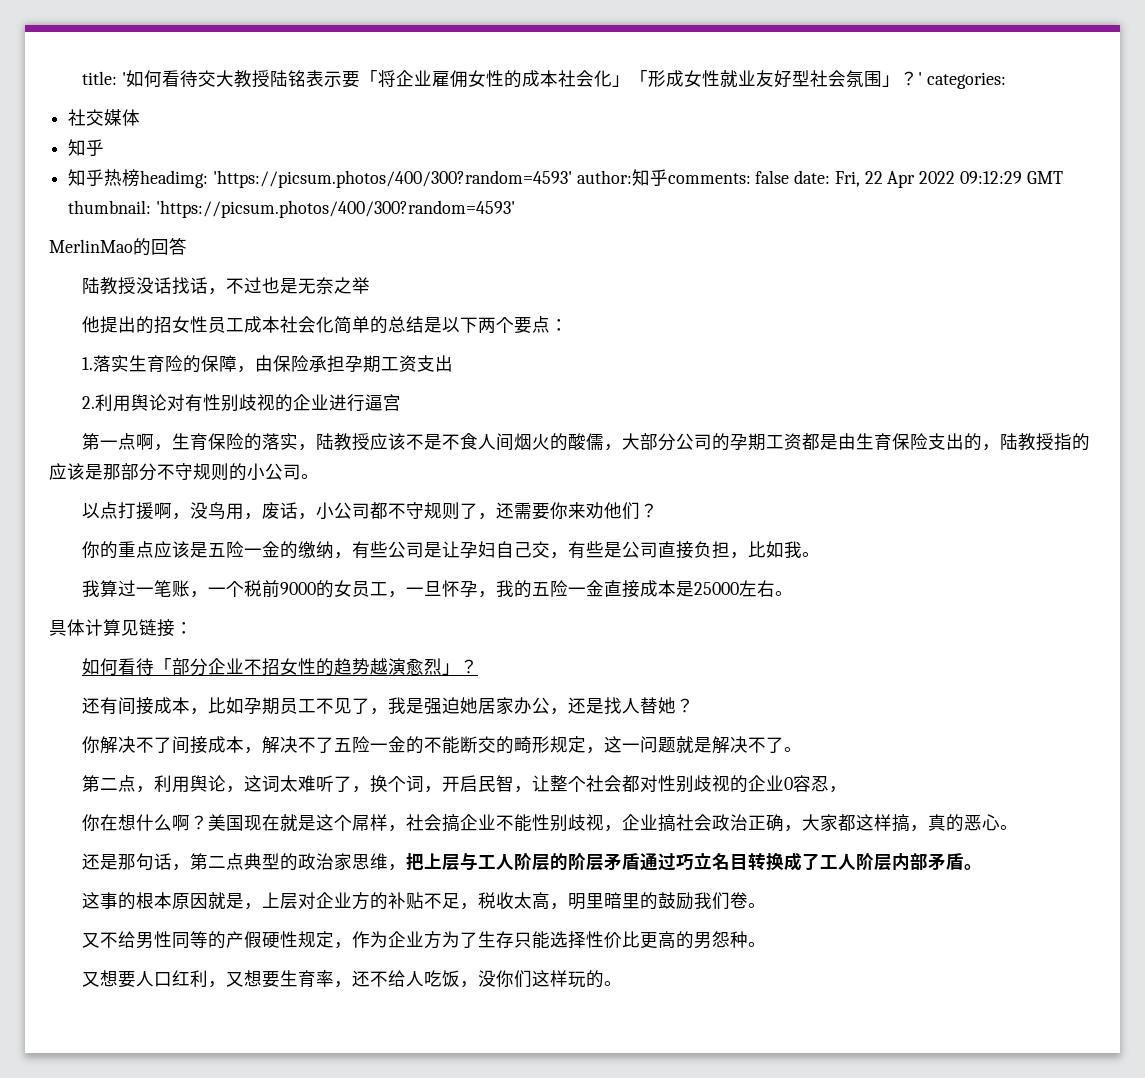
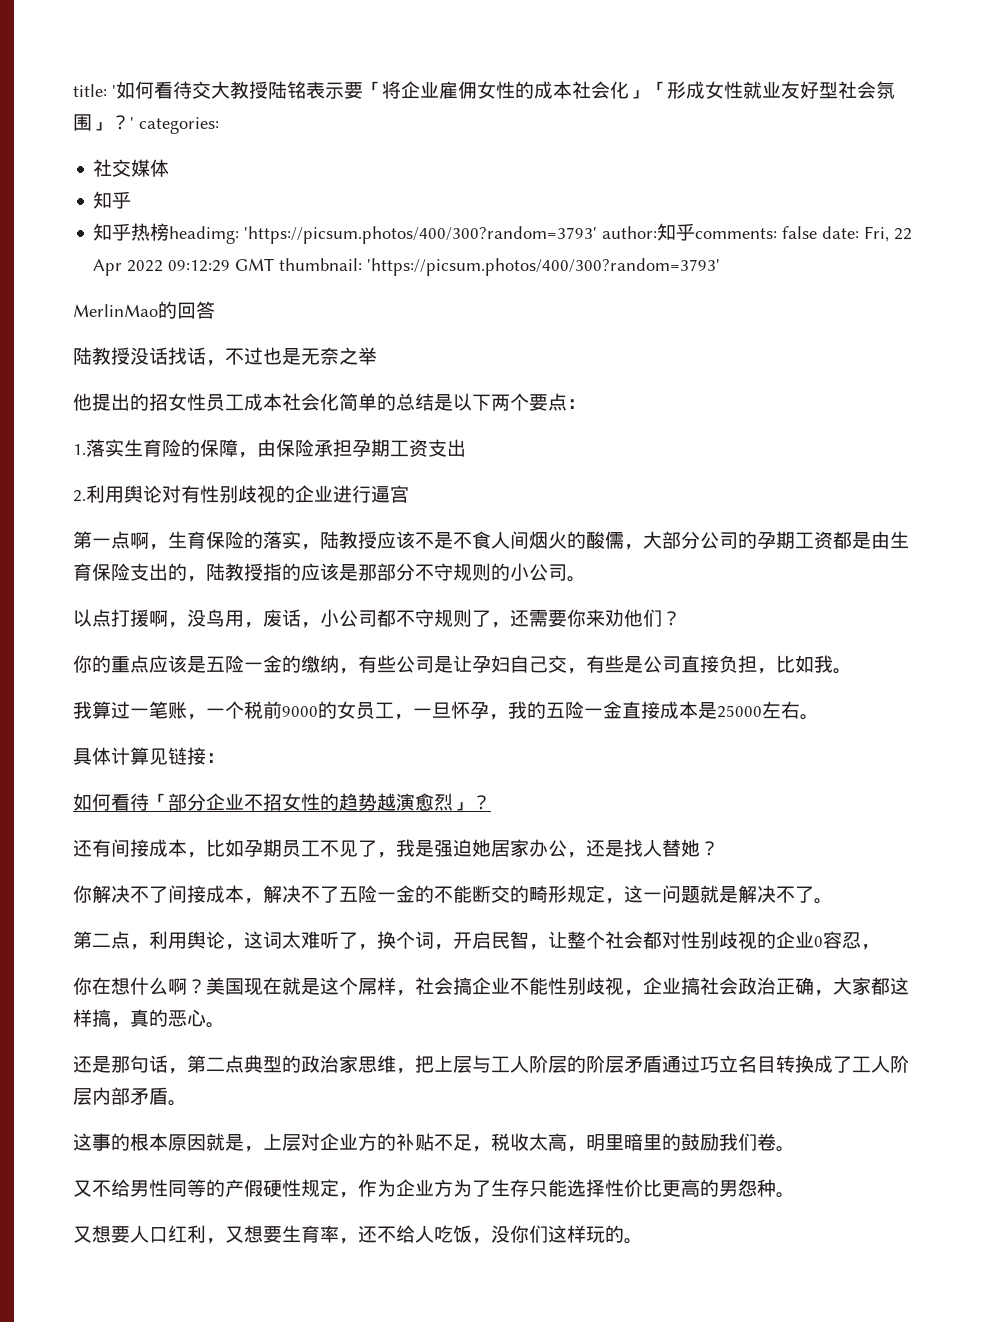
- 知乎热榜headimg: 'https://picsum.photos/400/300?random=4593' author:知乎comments: false date: Fri, 22 Apr 2022 09:12:29 GMT thumbnail: 'https://picsum.photos/400/300?random=4593'
+ 知乎热榜headimg: 'https://picsum.photos/400/300?random=3793' author:知乎comments: false date: Fri, 22 Apr 2022 09:12:29 GMT thumbnail: 'https://picsum.photos/400/300?random=3793'

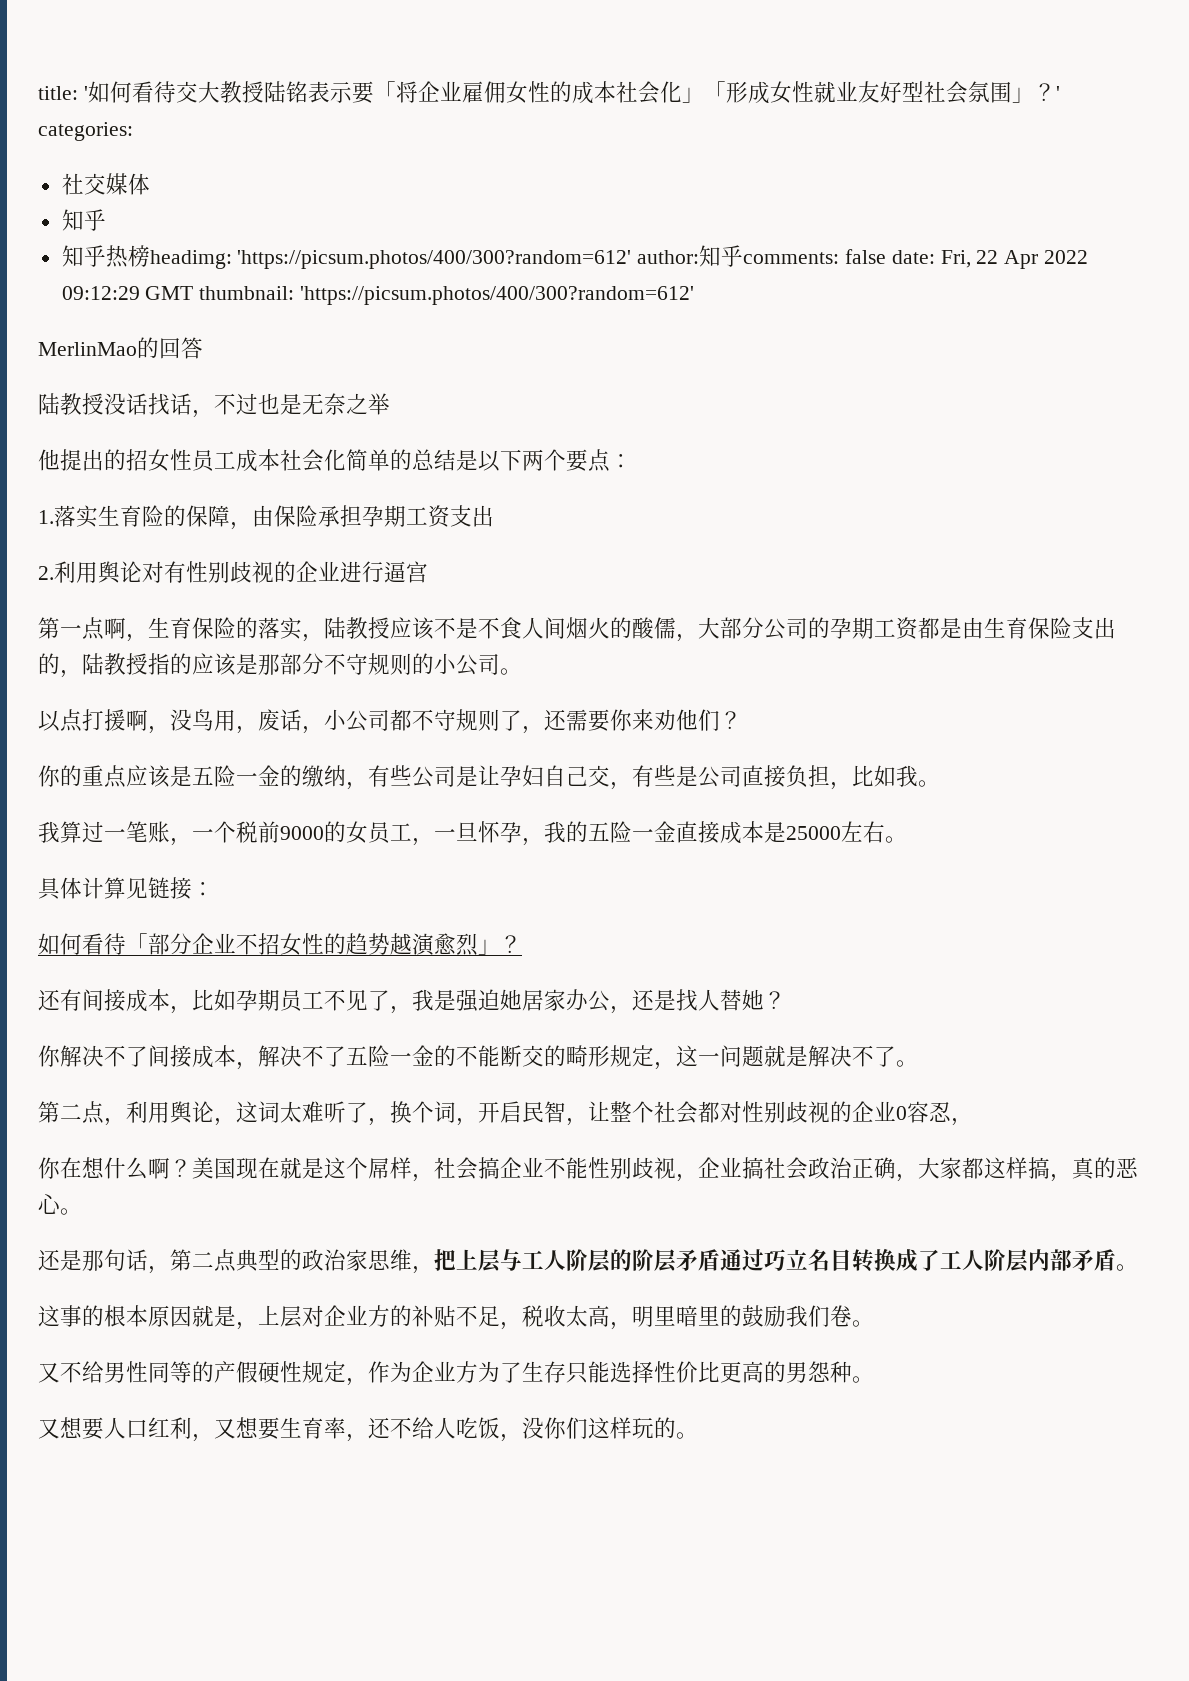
- 知乎热榜headimg: 'https://picsum.photos/400/300?random=3793' author:知乎comments: false date: Fri, 22 Apr 2022 09:12:29 GMT thumbnail: 'https://picsum.photos/400/300?random=3793'
+ 知乎热榜headimg: 'https://picsum.photos/400/300?random=612' author:知乎comments: false date: Fri, 22 Apr 2022 09:12:29 GMT thumbnail: 'https://picsum.photos/400/300?random=612'

